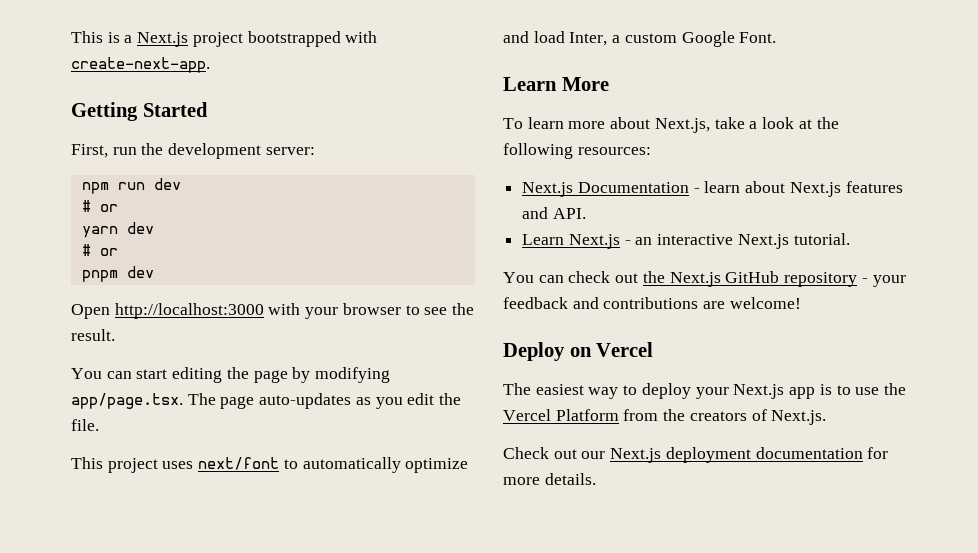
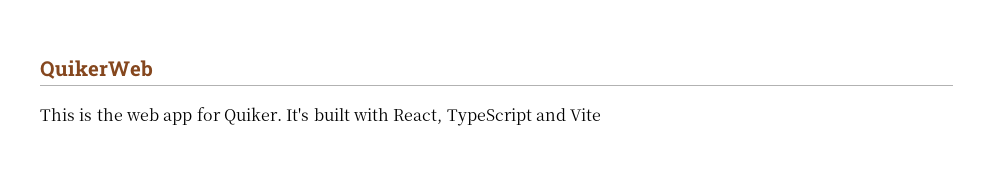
+ QuikerWeb
- This is a Next.js project bootstrapped with create-next-app.
- Getting Started
- First, run the development server:
- npm run dev
- # or
- yarn dev
- # or
- pnpm dev
- Open http://localhost:3000 with your browser to see the result.
- You can start editing the page by modifying app/page.tsx. The page auto-updates as you edit the file.
- This project uses next/font to automatically optimize and load Inter, a custom Google Font.
- Learn More
- To learn more about Next.js, take a look at the following resources:
- Next.js Documentation - learn about Next.js features and API.
- Learn Next.js - an interactive Next.js tutorial.
- You can check out the Next.js GitHub repository - your feedback and contributions are welcome!
- Deploy on Vercel
- The easiest way to deploy your Next.js app is to use the Vercel Platform from the creators of Next.js.
- Check out our Next.js deployment documentation for more details.
+ This is the web app for Quiker. It's built with React, TypeScript and Vite

